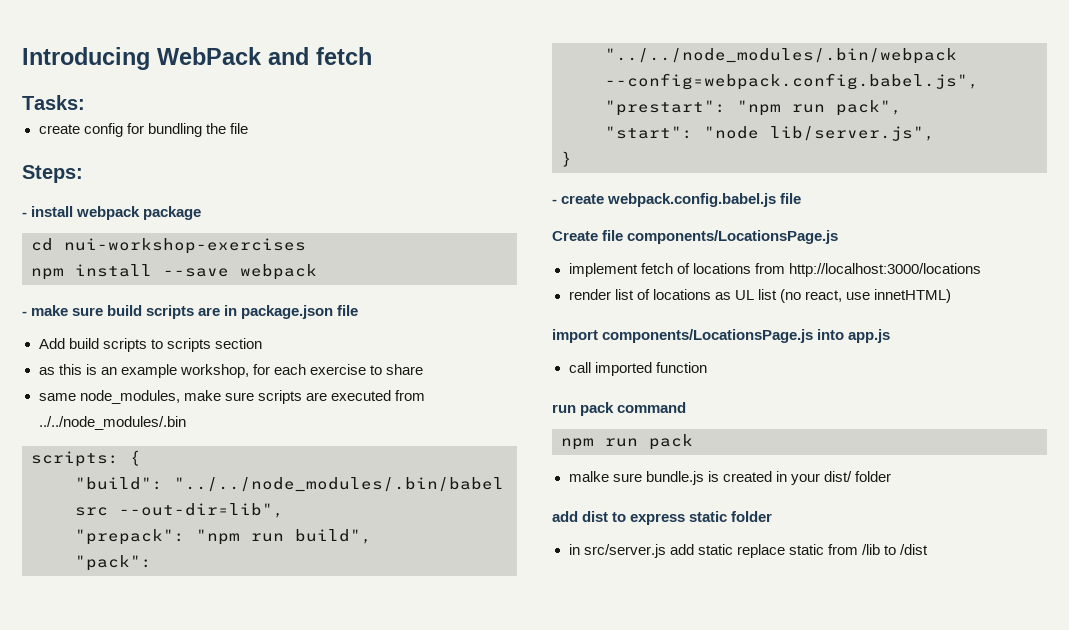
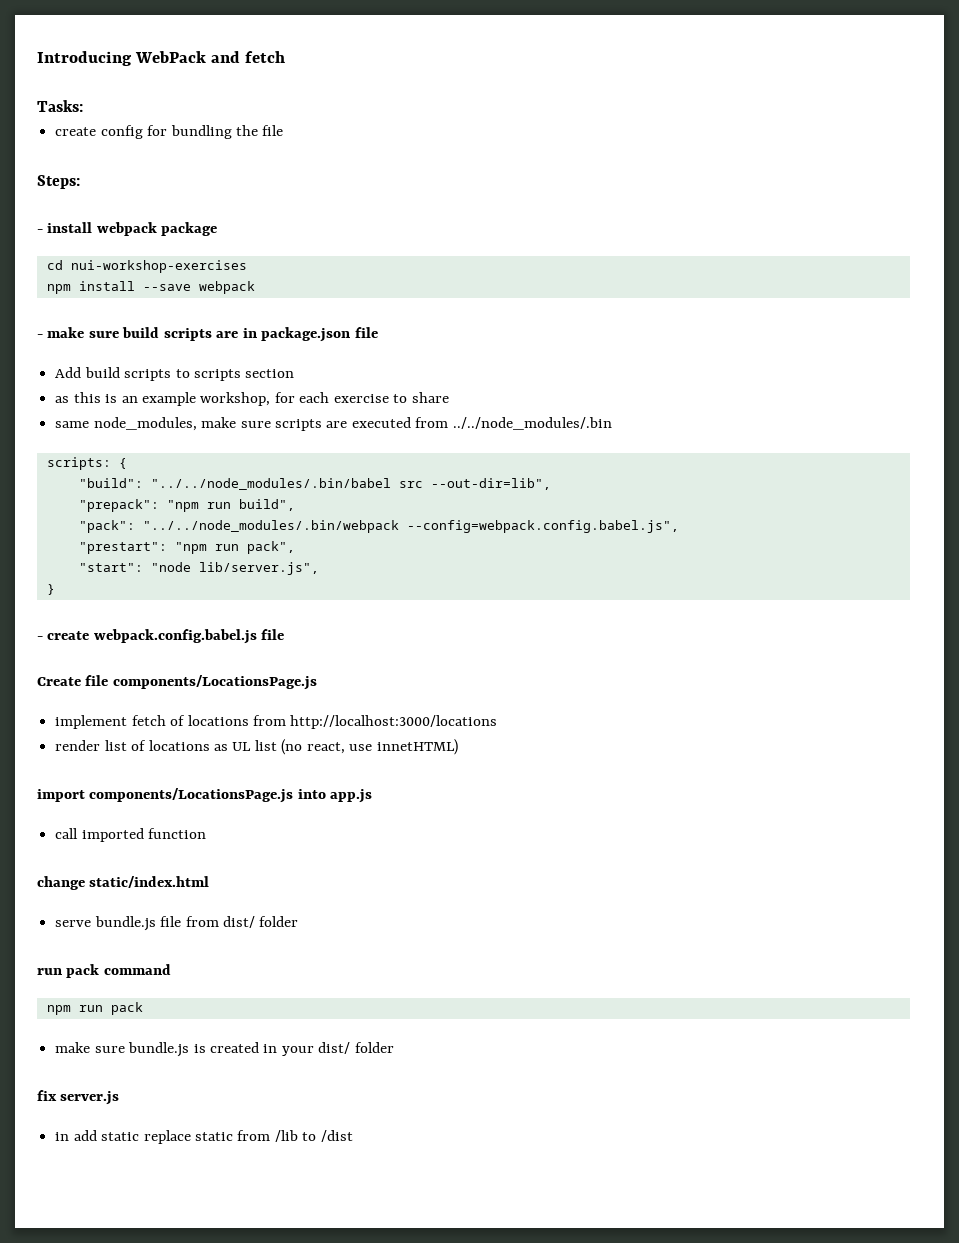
+ change static/index.html
+ serve bundle.js file from dist/ folder
- malke sure bundle.js is created in your dist/ folder
+ make sure bundle.js is created in your dist/ folder
- add dist to express static folder
- in src/server.js add static replace static from /lib to /dist
+ fix server.js
+ in add static replace static from /lib to /dist

